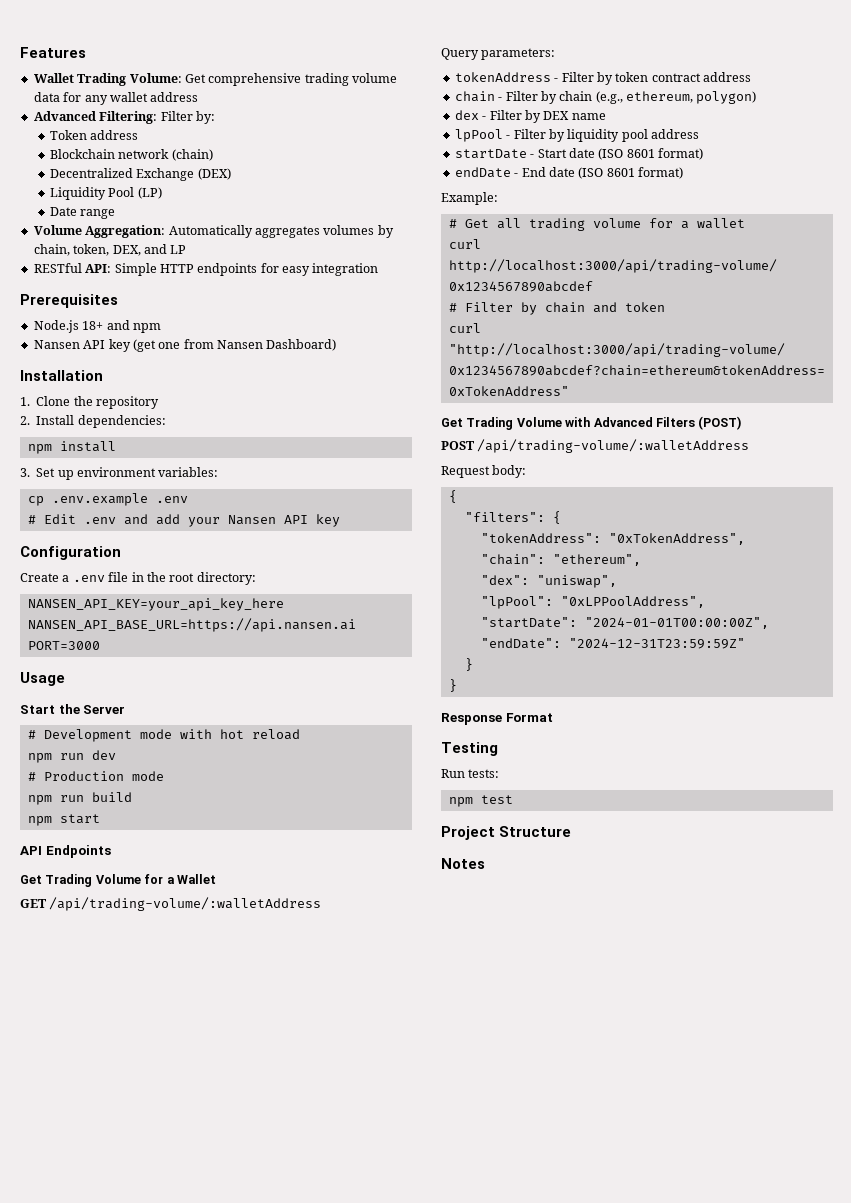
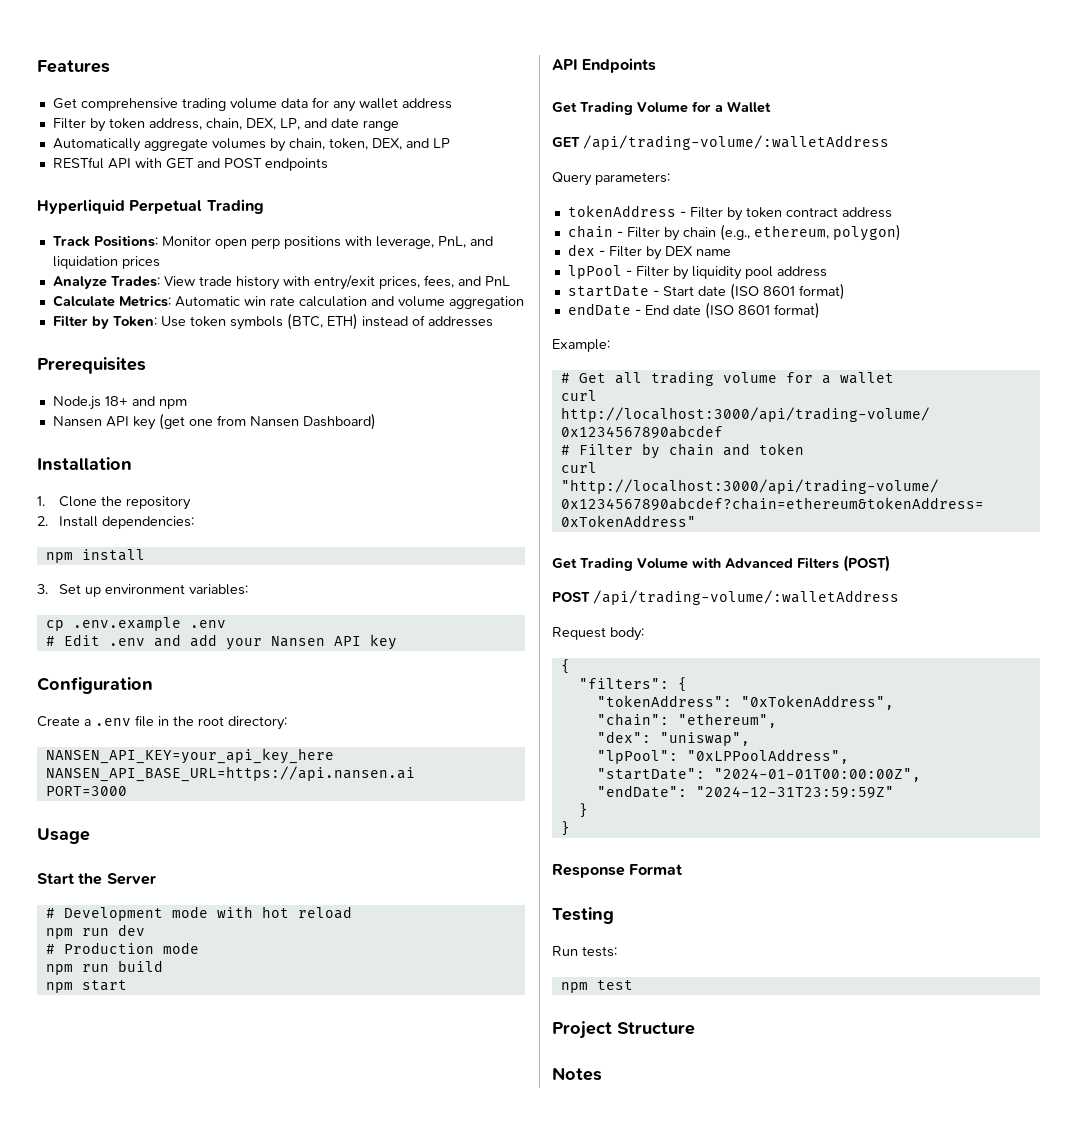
- Wallet Trading Volume: Get comprehensive trading volume data for any wallet address
+ Get comprehensive trading volume data for any wallet address
- Advanced Filtering: Filter by:
- Token address
- Blockchain network (chain)
- Decentralized Exchange (DEX)
- Liquidity Pool (LP)
- Date range
- Volume Aggregation: Automatically aggregates volumes by chain, token, DEX, and LP
+ Filter by token address, chain, DEX, LP, and date range
+ Automatically aggregate volumes by chain, token, DEX, and LP
- RESTful API: Simple HTTP endpoints for easy integration
+ RESTful API with GET and POST endpoints
+ Hyperliquid Perpetual Trading
+ Track Positions: Monitor open perp positions with leverage, PnL, and liquidation prices
+ Analyze Trades: View trade history with entry/exit prices, fees, and PnL
+ Calculate Metrics: Automatic win rate calculation and volume aggregation
+ Filter by Token: Use token symbols (BTC, ETH) instead of addresses

